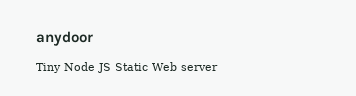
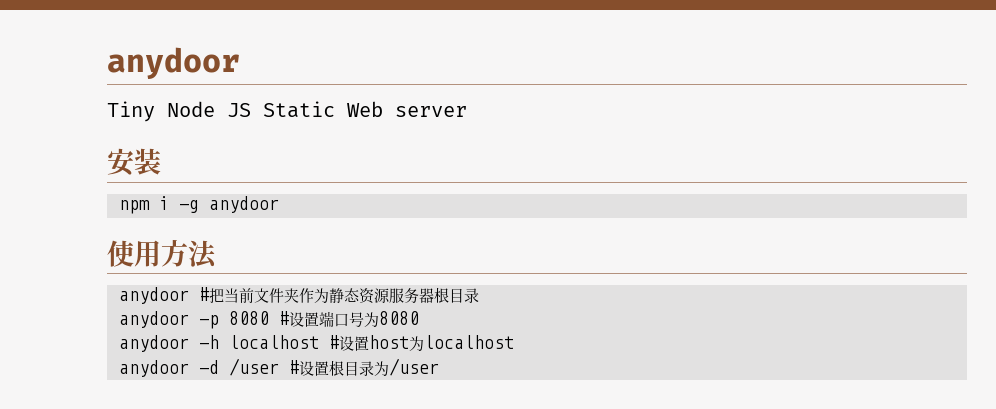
+ 安装
+ npm i -g anydoor
+ 使用方法
+ anydoor #把当前文件夹作为静态资源服务器根目录
+ anydoor -p 8080 #设置端口号为8080
+ anydoor -h localhost #设置host为localhost
+ anydoor -d /user #设置根目录为/user

